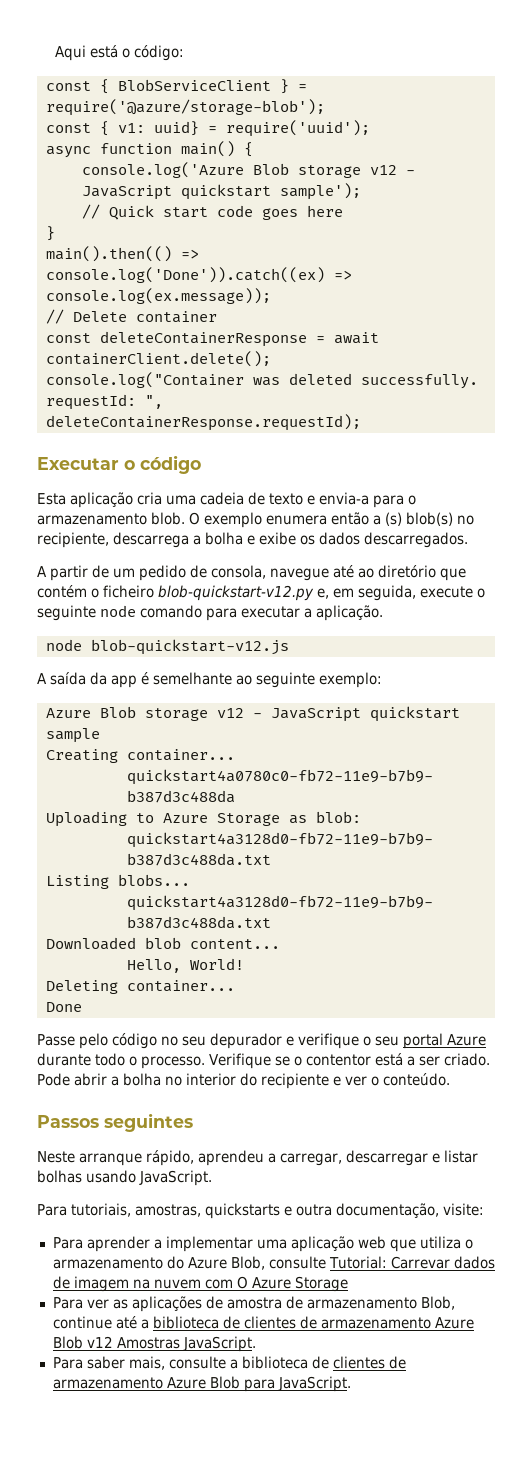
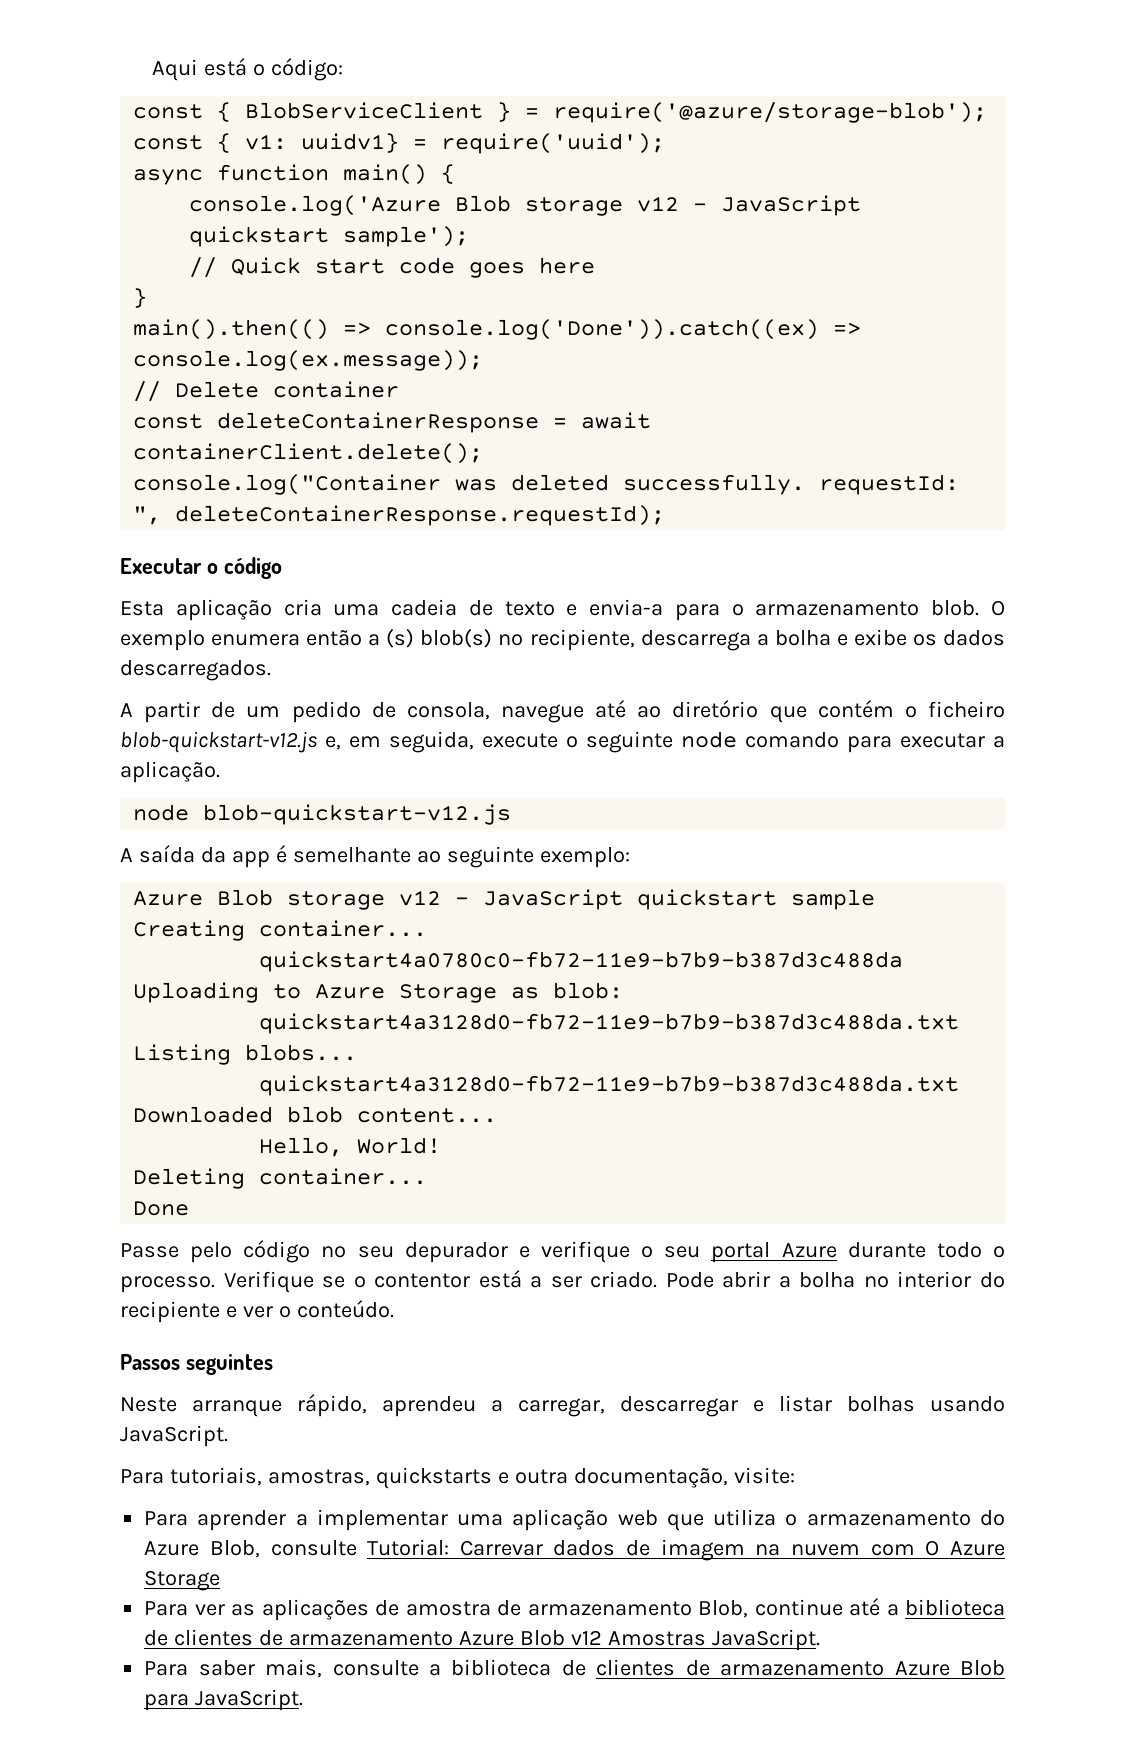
- const { v1: uuid} = require('uuid');
+ const { v1: uuidv1} = require('uuid');
- A partir de um pedido de consola, navegue até ao diretório que contém o ficheiro blob-quickstart-v12.py e, em seguida, execute o seguinte node comando para executar a aplicação.
+ A partir de um pedido de consola, navegue até ao diretório que contém o ficheiro blob-quickstart-v12.js e, em seguida, execute o seguinte node comando para executar a aplicação.

